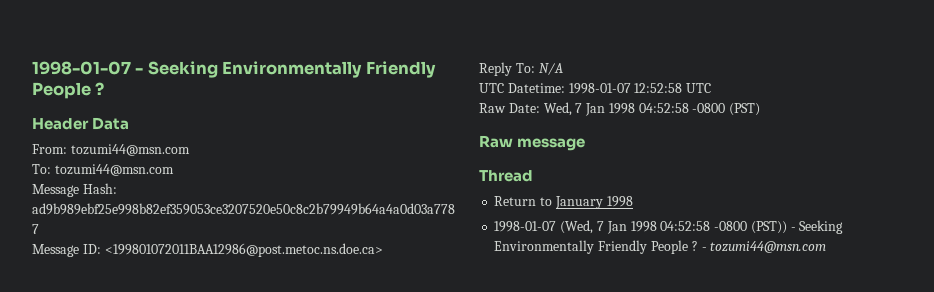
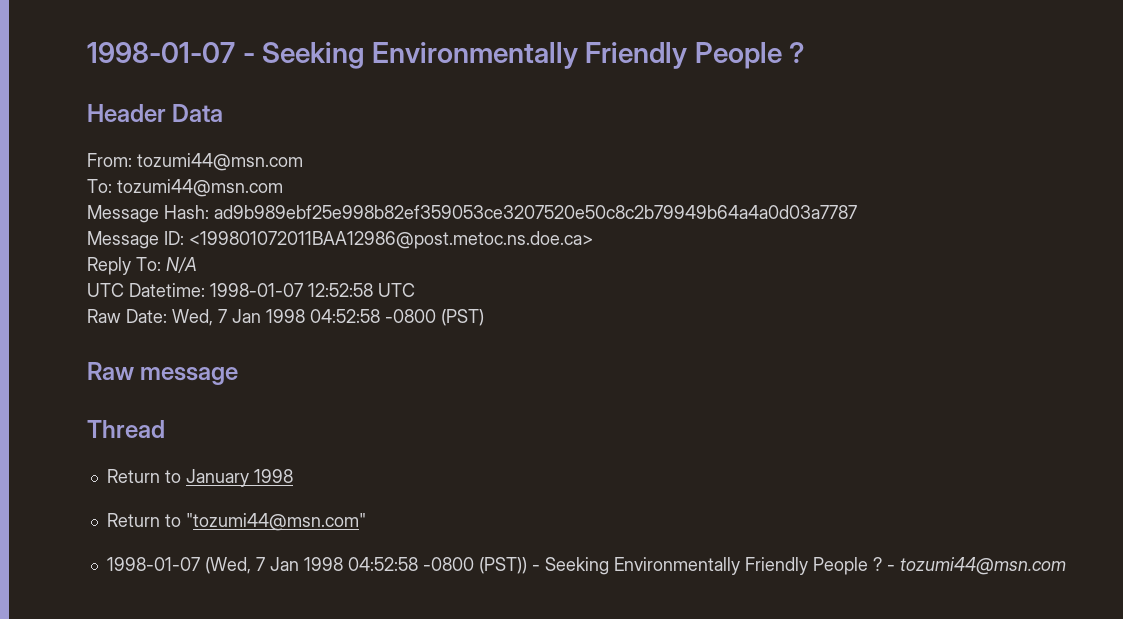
+ Return to "tozumi44@msn.com"

